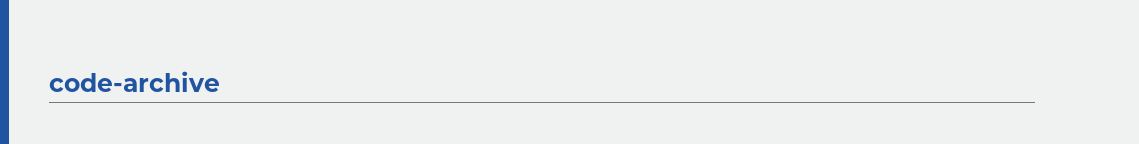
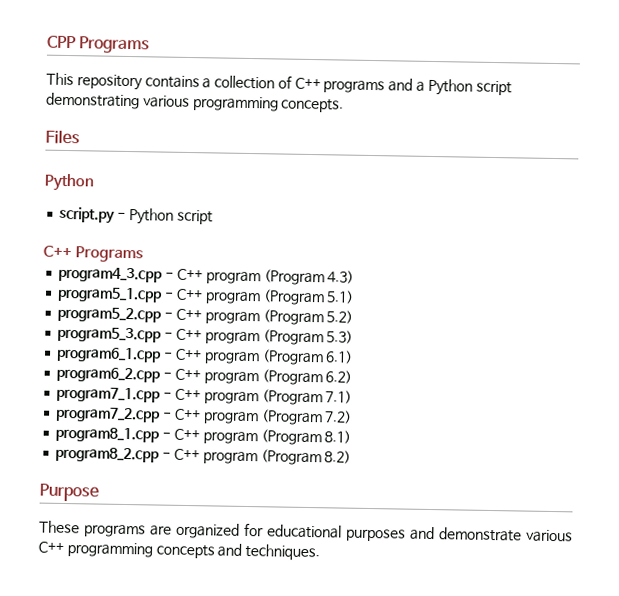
- code-archive
+ CPP Programs
+ This repository contains a collection of C++ programs and a Python script demonstrating various programming concepts.
+ Files
+ Python
+ script.py - Python script
+ C++ Programs
+ program4_3.cpp - C++ program (Program 4.3)
+ program5_1.cpp - C++ program (Program 5.1)
+ program5_2.cpp - C++ program (Program 5.2)
+ program5_3.cpp - C++ program (Program 5.3)
+ program6_1.cpp - C++ program (Program 6.1)
+ program6_2.cpp - C++ program (Program 6.2)
+ program7_1.cpp - C++ program (Program 7.1)
+ program7_2.cpp - C++ program (Program 7.2)
+ program8_1.cpp - C++ program (Program 8.1)
+ program8_2.cpp - C++ program (Program 8.2)
+ Purpose
+ These programs are organized for educational purposes and demonstrate various C++ programming concepts and techniques.

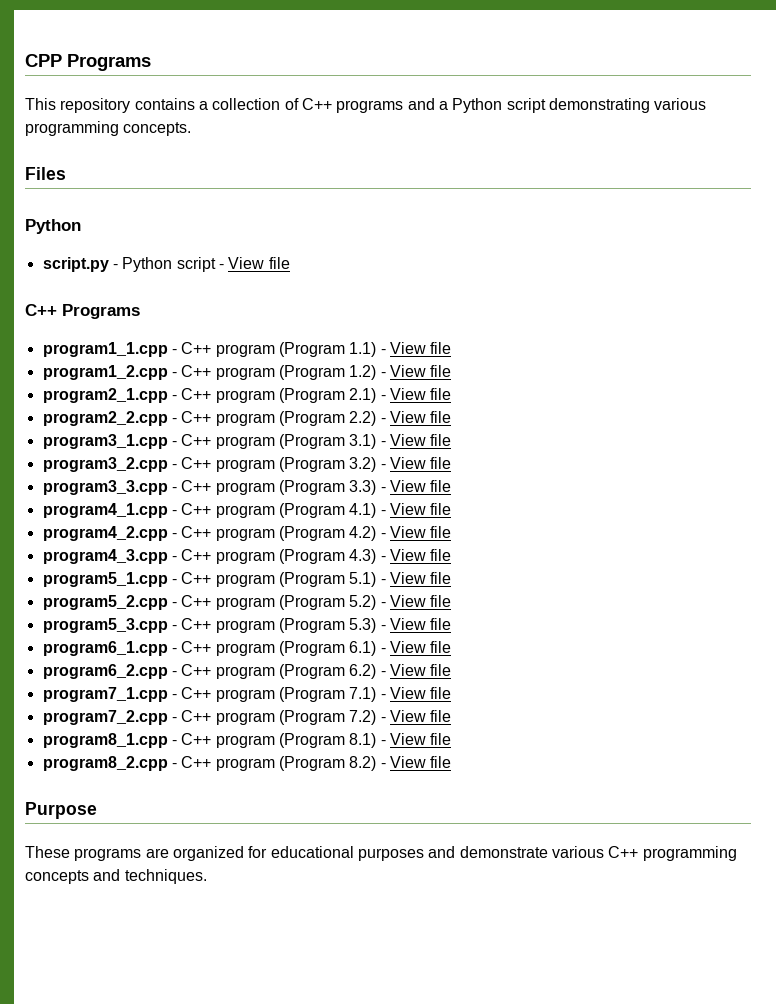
- script.py - Python script
+ script.py - Python script - View file
+ program1_1.cpp - C++ program (Program 1.1) - View file
+ program1_2.cpp - C++ program (Program 1.2) - View file
+ program2_1.cpp - C++ program (Program 2.1) - View file
+ program2_2.cpp - C++ program (Program 2.2) - View file
+ program3_1.cpp - C++ program (Program 3.1) - View file
+ program3_2.cpp - C++ program (Program 3.2) - View file
+ program3_3.cpp - C++ program (Program 3.3) - View file
+ program4_1.cpp - C++ program (Program 4.1) - View file
+ program4_2.cpp - C++ program (Program 4.2) - View file
- program4_3.cpp - C++ program (Program 4.3)
+ program4_3.cpp - C++ program (Program 4.3) - View file
- program5_1.cpp - C++ program (Program 5.1)
+ program5_1.cpp - C++ program (Program 5.1) - View file
- program5_2.cpp - C++ program (Program 5.2)
+ program5_2.cpp - C++ program (Program 5.2) - View file
- program5_3.cpp - C++ program (Program 5.3)
+ program5_3.cpp - C++ program (Program 5.3) - View file
- program6_1.cpp - C++ program (Program 6.1)
+ program6_1.cpp - C++ program (Program 6.1) - View file
- program6_2.cpp - C++ program (Program 6.2)
+ program6_2.cpp - C++ program (Program 6.2) - View file
- program7_1.cpp - C++ program (Program 7.1)
+ program7_1.cpp - C++ program (Program 7.1) - View file
- program7_2.cpp - C++ program (Program 7.2)
+ program7_2.cpp - C++ program (Program 7.2) - View file
- program8_1.cpp - C++ program (Program 8.1)
+ program8_1.cpp - C++ program (Program 8.1) - View file
- program8_2.cpp - C++ program (Program 8.2)
+ program8_2.cpp - C++ program (Program 8.2) - View file

